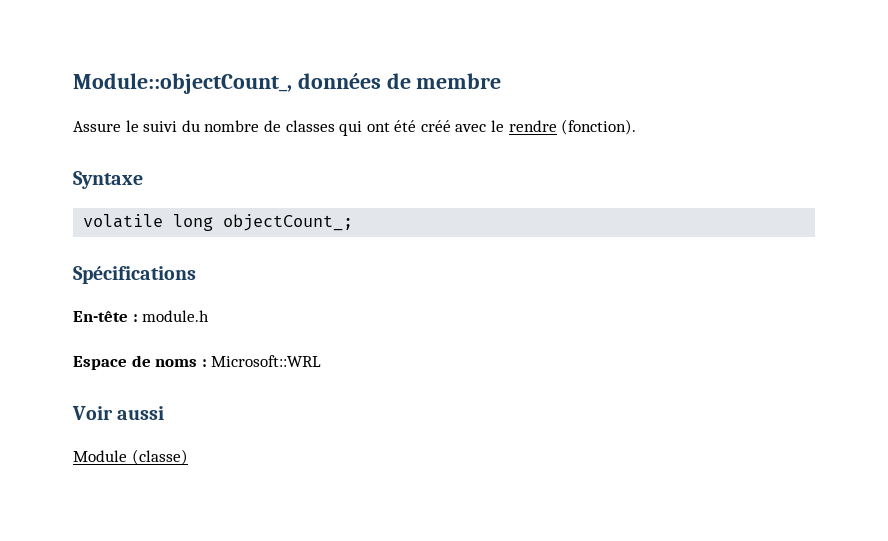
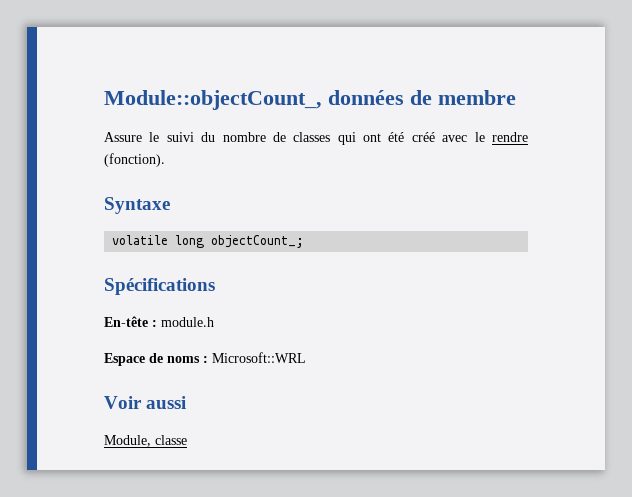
- Module (classe)
+ Module, classe

